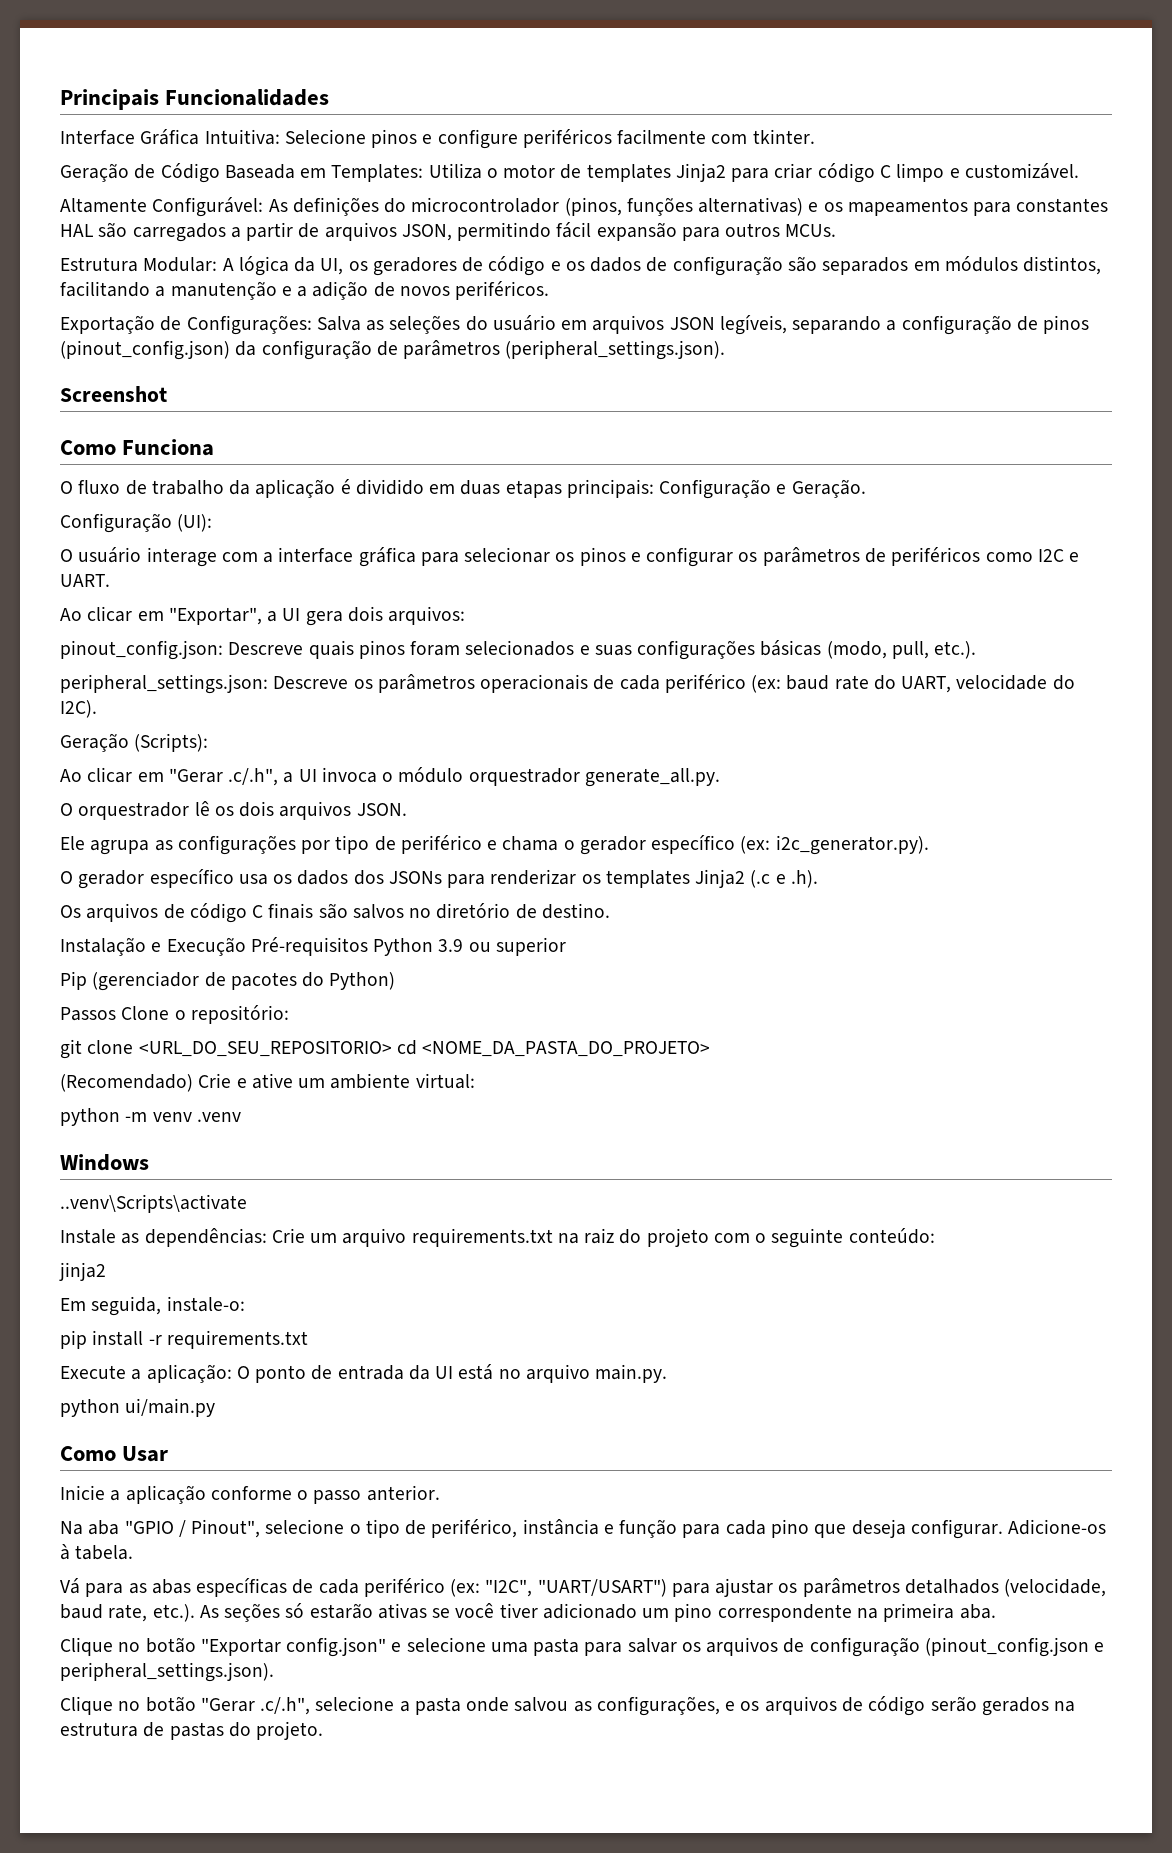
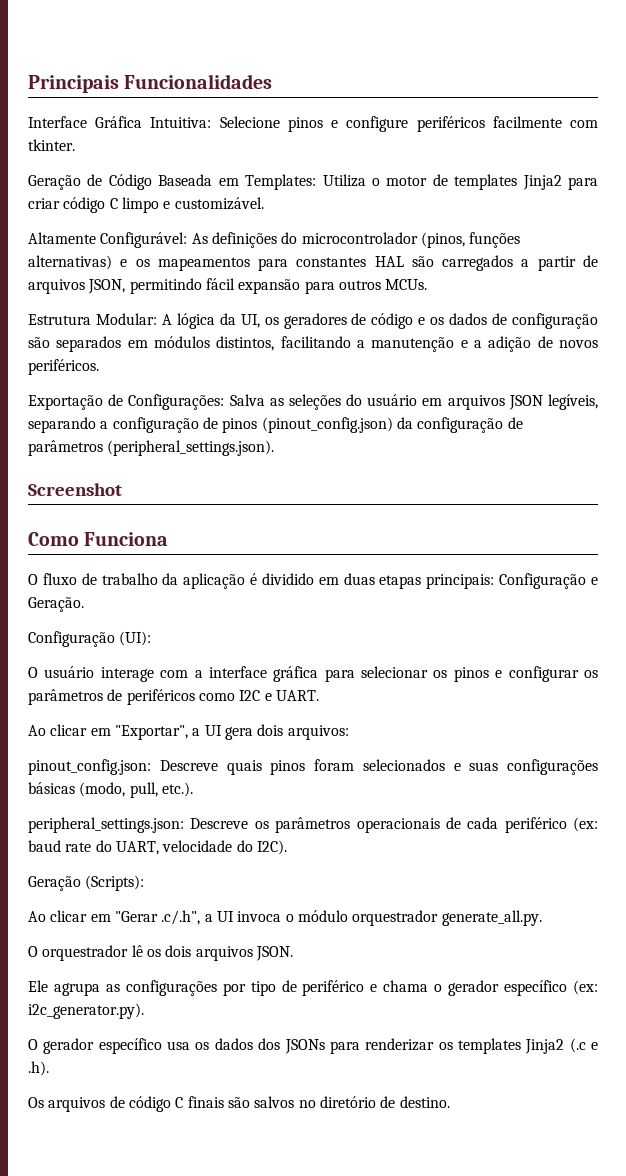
- Instalação e Execução Pré-requisitos Python 3.9 ou superior
- Pip (gerenciador de pacotes do Python)
- Passos Clone o repositório:
- git clone <URL_DO_SEU_REPOSITORIO> cd <NOME_DA_PASTA_DO_PROJETO>
- (Recomendado) Crie e ative um ambiente virtual:
- python -m venv .venv
- Windows
- ..venv\Scripts\activate
- Instale as dependências: Crie um arquivo requirements.txt na raiz do projeto com o seguinte conteúdo:
- jinja2
- Em seguida, instale-o:
- pip install -r requirements.txt
- Execute a aplicação: O ponto de entrada da UI está no arquivo main.py.
- python ui/main.py
- Como Usar
- Inicie a aplicação conforme o passo anterior.
- Na aba "GPIO / Pinout", selecione o tipo de periférico, instância e função para cada pino que deseja configurar. Adicione-os à tabela.
- Vá para as abas específicas de cada periférico (ex: "I2C", "UART/USART") para ajustar os parâmetros detalhados (velocidade, baud rate, etc.). As seções só estarão ativas se você tiver adicionado um pino correspondente na primeira aba.
- Clique no botão "Exportar config.json" e selecione uma pasta para salvar os arquivos de configuração (pinout_config.json e peripheral_settings.json).
- Clique no botão "Gerar .c/.h", selecione a pasta onde salvou as configurações, e os arquivos de código serão gerados na estrutura de pastas do projeto.

